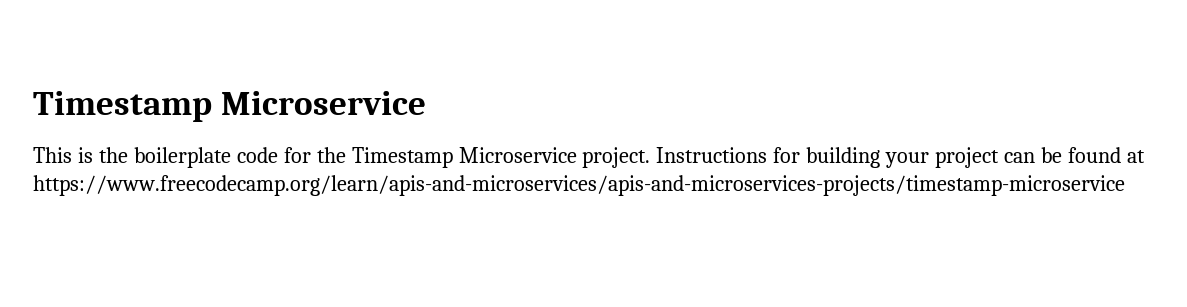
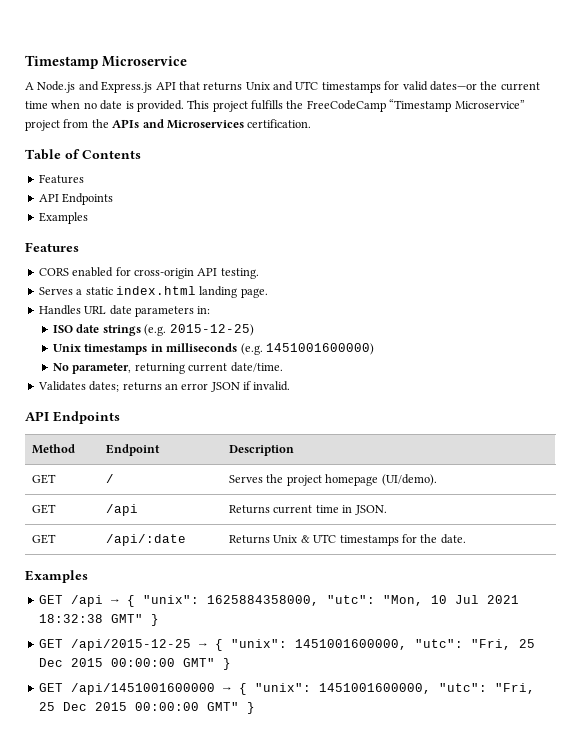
- This is the boilerplate code for the Timestamp Microservice project. Instructions for building your project can be found at https://www.freecodecamp.org/learn/apis-and-microservices/apis-and-microservices-projects/timestamp-microservice
+ A Node.js and Express.js API that returns Unix and UTC timestamps for valid dates—or the current time when no date is provided. This project fulfills the FreeCodeCamp “Timestamp Microservice” project from the APIs and Microservices certification.
+ Table of Contents
+ Features
+ API Endpoints
+ Examples
+ Features
+ CORS enabled for cross-origin API testing.
+ Serves a static index.html landing page.
+ Handles URL date parameters in:
+ ISO date strings (e.g. 2015-12-25)
+ Unix timestamps in milliseconds (e.g. 1451001600000)
+ No parameter, returning current date/time.
+ Validates dates; returns an error JSON if invalid.
+ API Endpoints
+ Method | Endpoint | Description
+ GET | / | Serves the project homepage (UI/demo).
+ GET | /api | Returns current time in JSON.
+ GET | /api/:date | Returns Unix & UTC timestamps for the date.
+ Examples
+ GET /api → { "unix": 1625884358000, "utc": "Mon, 10 Jul 2021 18:32:38 GMT" }
+ GET /api/2015-12-25 → { "unix": 1451001600000, "utc": "Fri, 25 Dec 2015 00:00:00 GMT" }
+ GET /api/1451001600000 → { "unix": 1451001600000, "utc": "Fri, 25 Dec 2015 00:00:00 GMT" }

